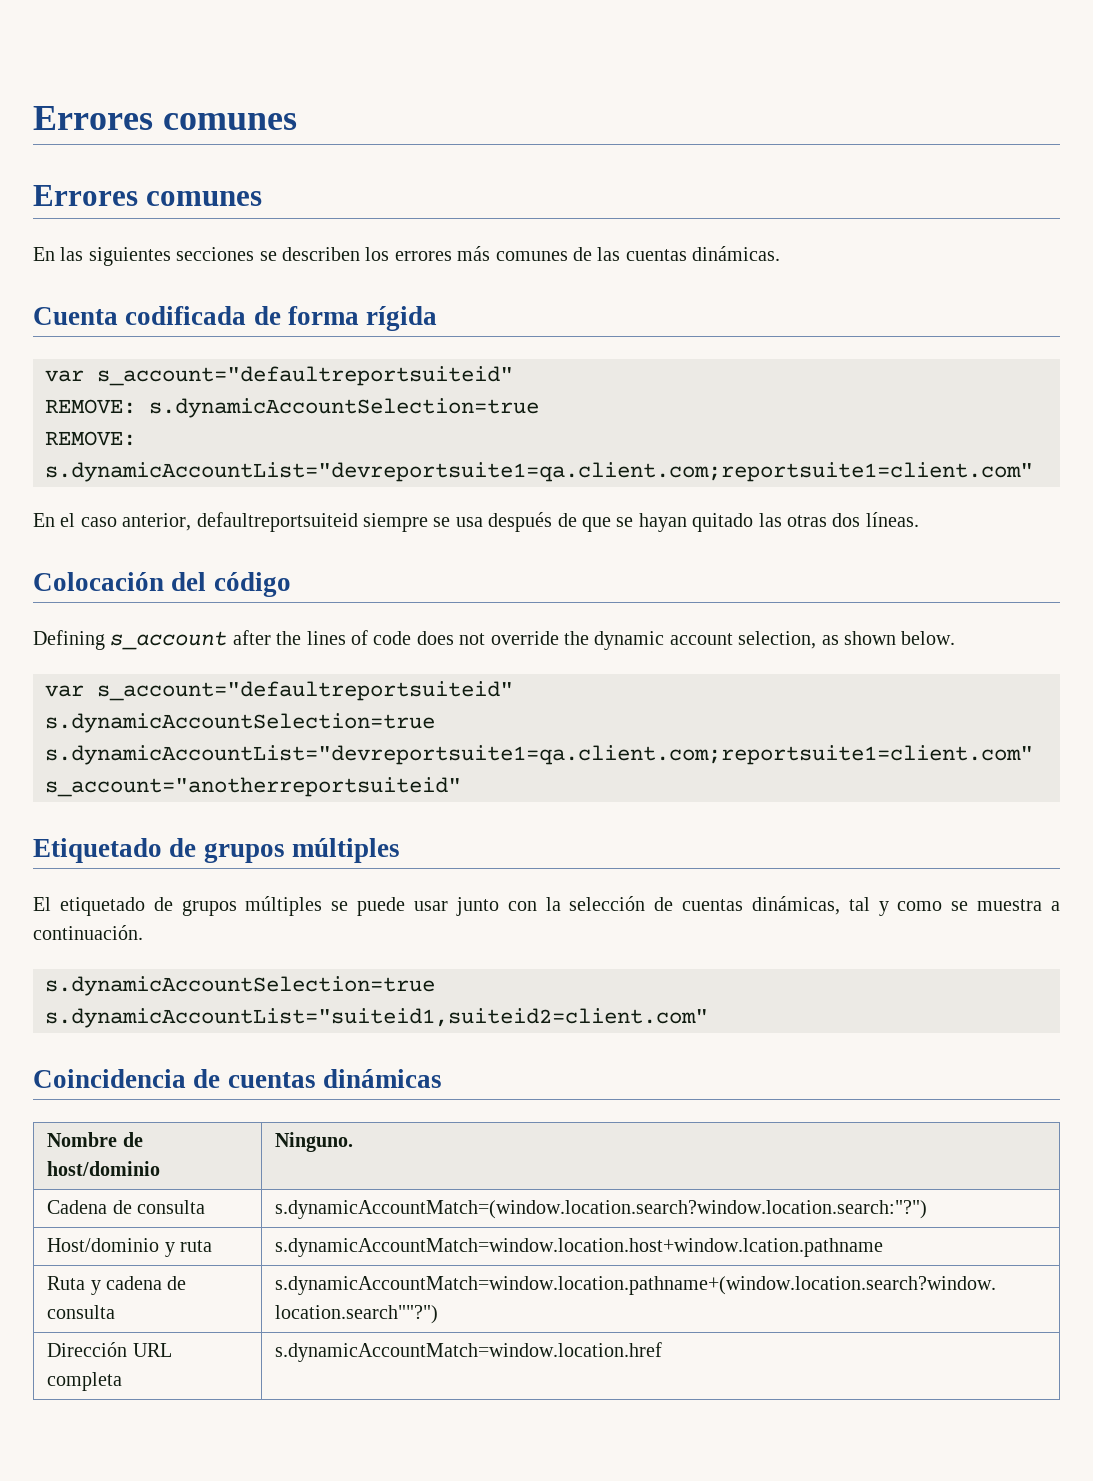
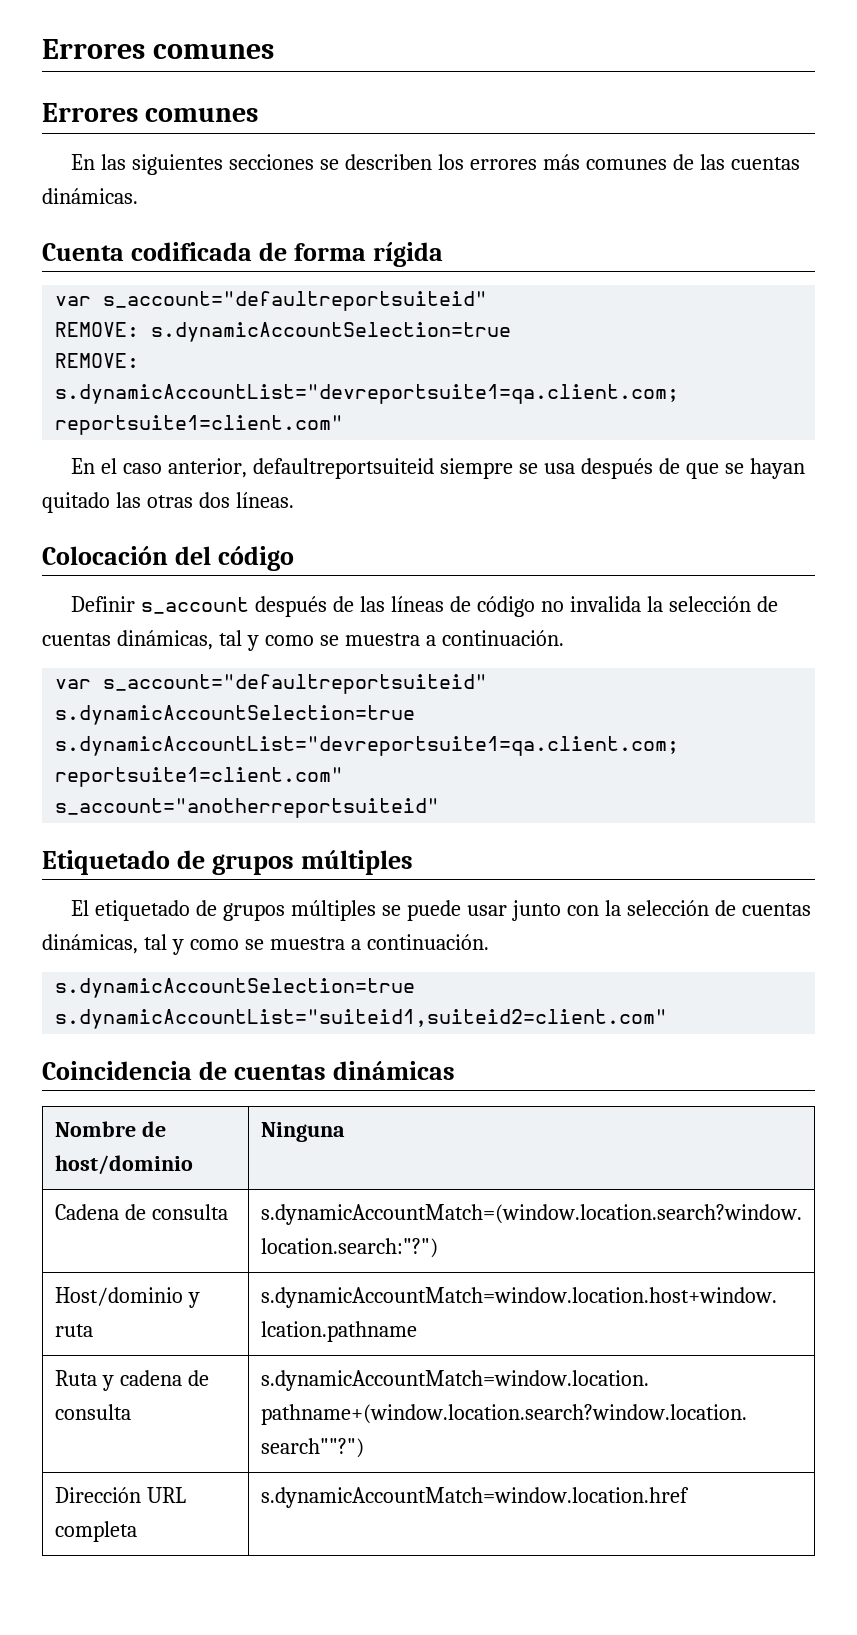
- Defining s_account after the lines of code does not override the dynamic account selection, as shown below.
+ Definir s_account después de las líneas de código no invalida la selección de cuentas dinámicas, tal y como se muestra a continuación.
- Nombre de host/dominio | Ninguno.
+ Nombre de host/dominio | Ninguna

